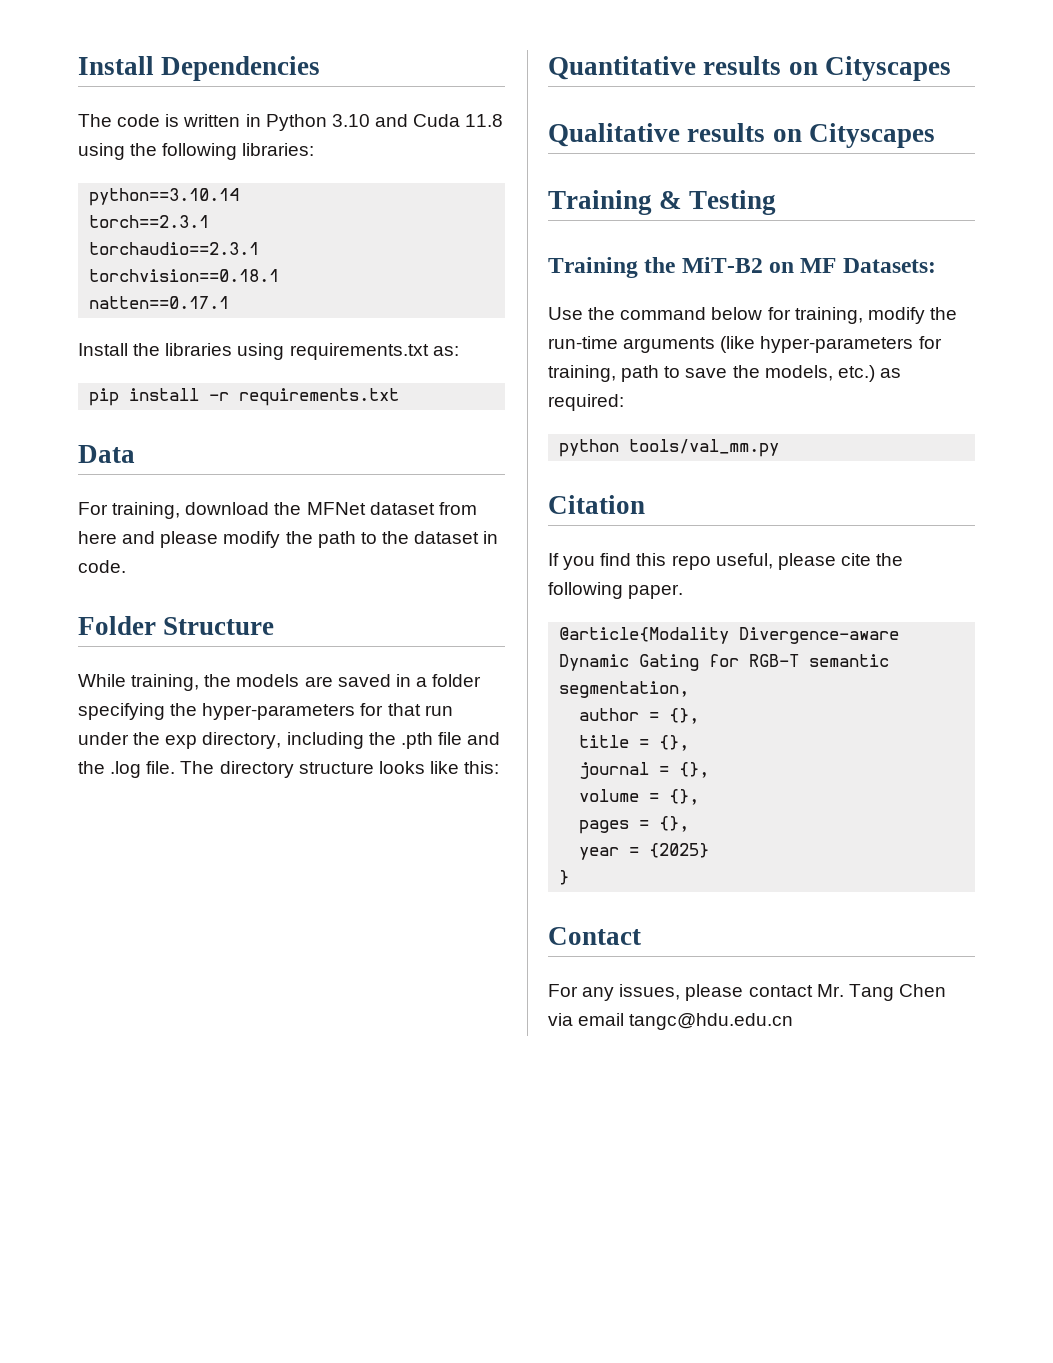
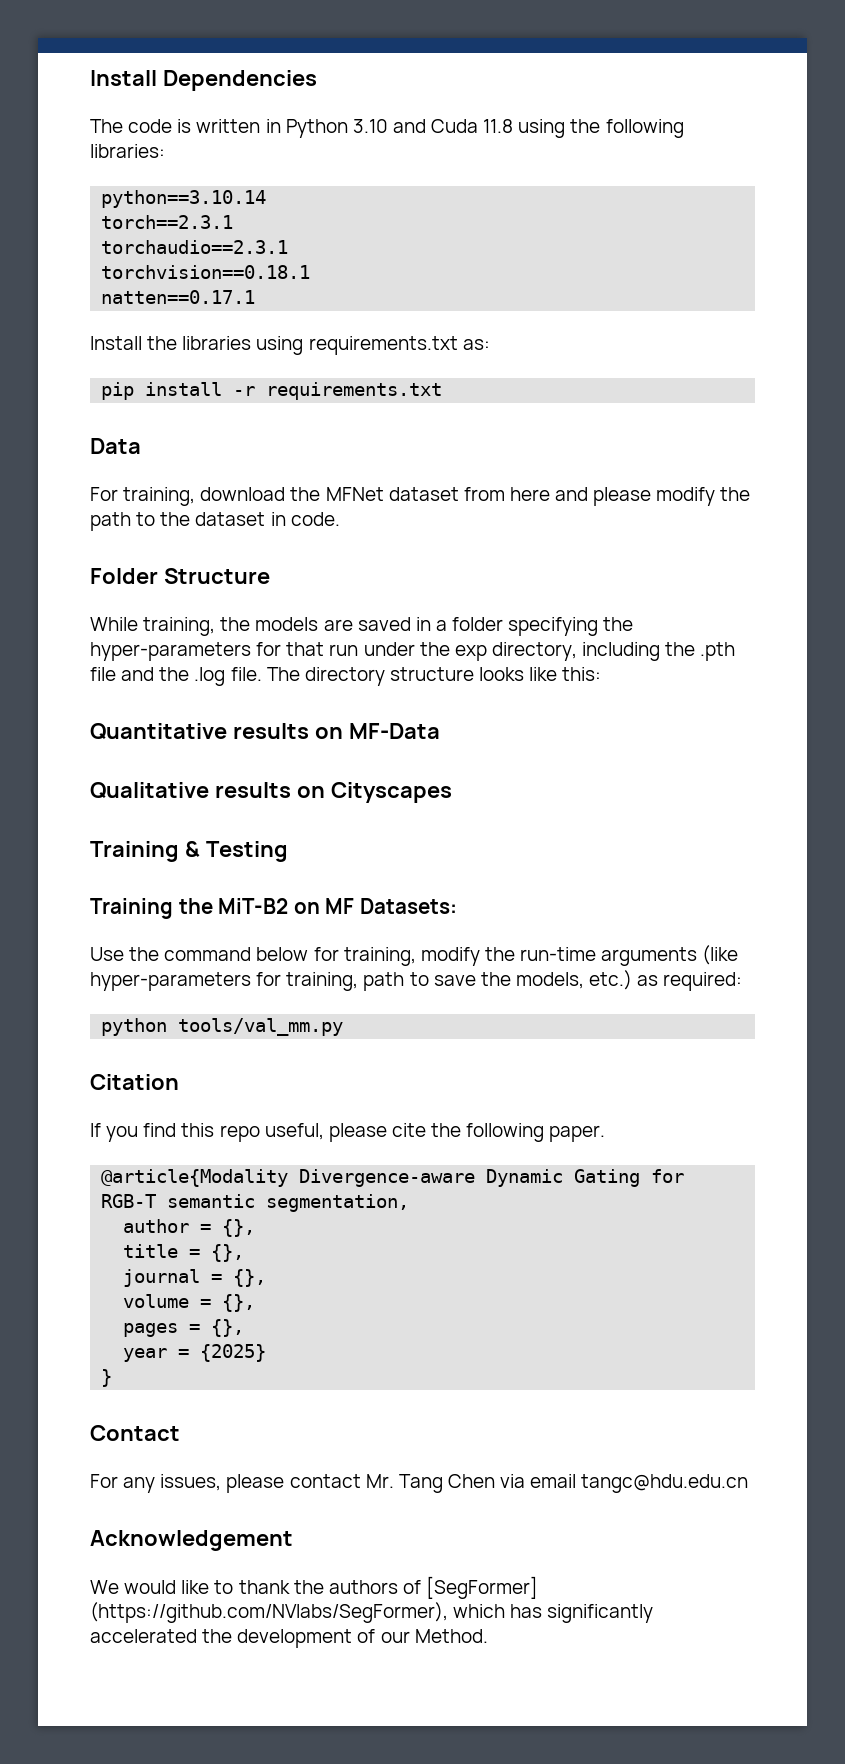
- Quantitative results on Cityscapes
+ Quantitative results on MF-Data
+ Acknowledgement
+ We would like to thank the authors of [SegFormer] (https://github.com/NVlabs/SegFormer), which has significantly accelerated the development of our Method.

